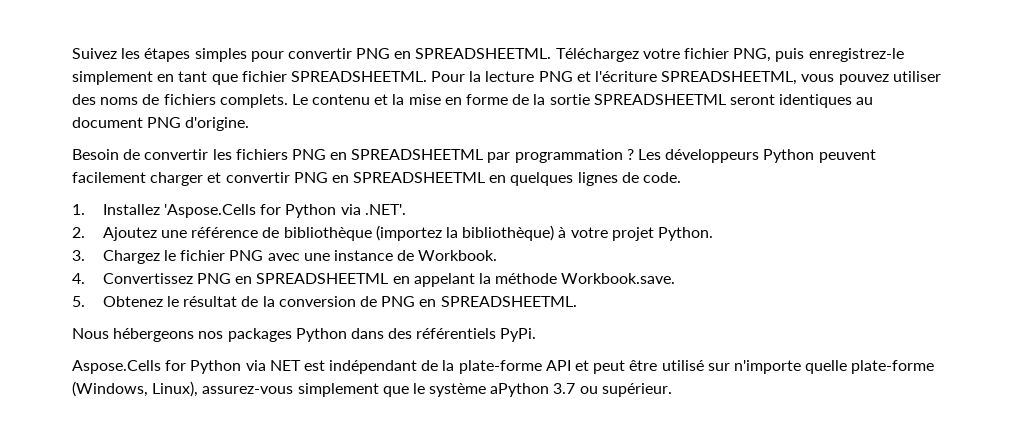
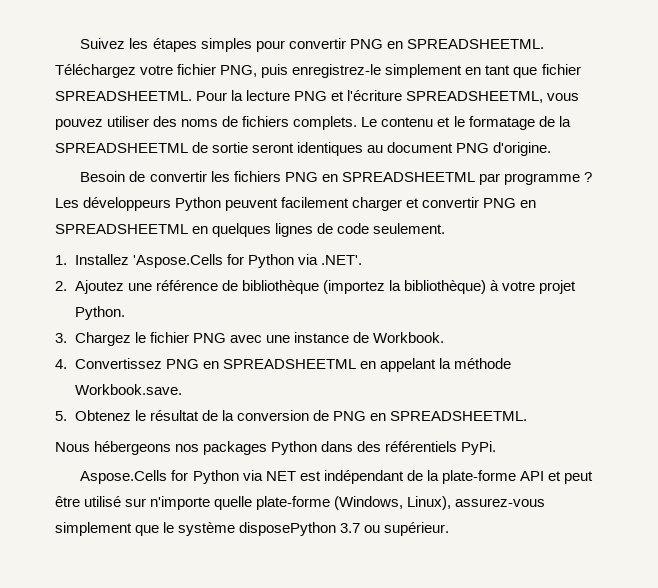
- Le contenu et la mise en forme de la sortie SPREADSHEETML seront identiques au document PNG d'origine.
+ Le contenu et le formatage de la SPREADSHEETML de sortie seront identiques au document PNG d'origine.
- Besoin de convertir les fichiers PNG en SPREADSHEETML par programmation ?
+ Besoin de convertir les fichiers PNG en SPREADSHEETML par programme ?
- Les développeurs Python peuvent facilement charger et convertir PNG en SPREADSHEETML en quelques lignes de code.
+ Les développeurs Python peuvent facilement charger et convertir PNG en SPREADSHEETML en quelques lignes de code seulement.
- Aspose.Cells for Python via NET est indépendant de la plate-forme API et peut être utilisé sur n'importe quelle plate-forme (Windows, Linux), assurez-vous simplement que le système aPython 3.7 ou supérieur.
+ Aspose.Cells for Python via NET est indépendant de la plate-forme API et peut être utilisé sur n'importe quelle plate-forme (Windows, Linux), assurez-vous simplement que le système disposePython 3.7 ou supérieur.

